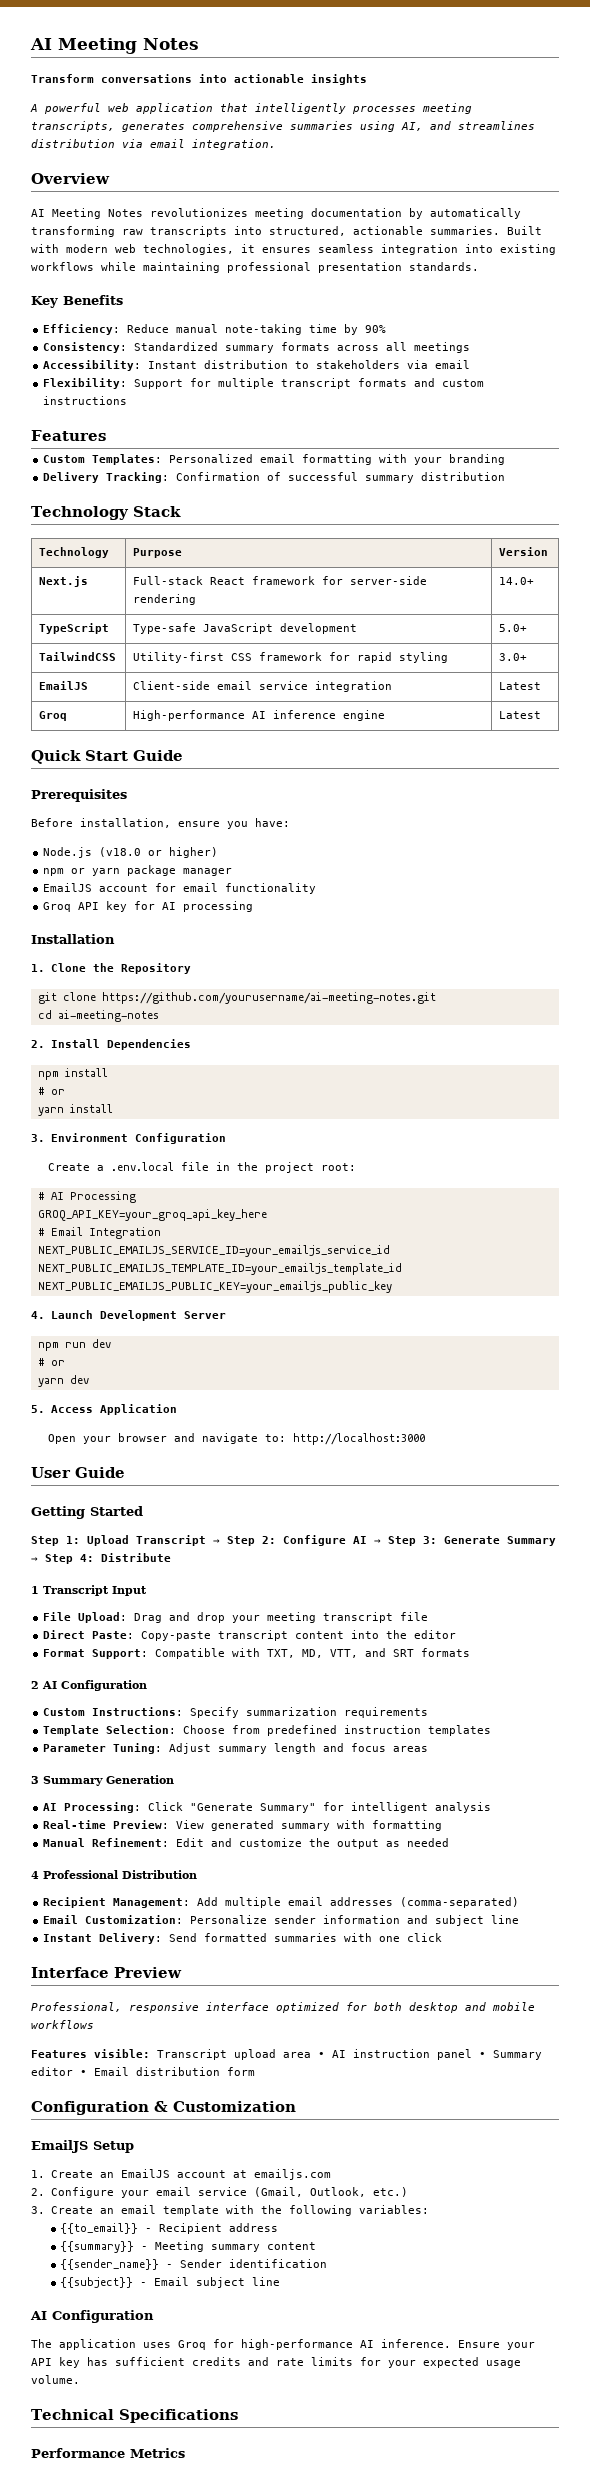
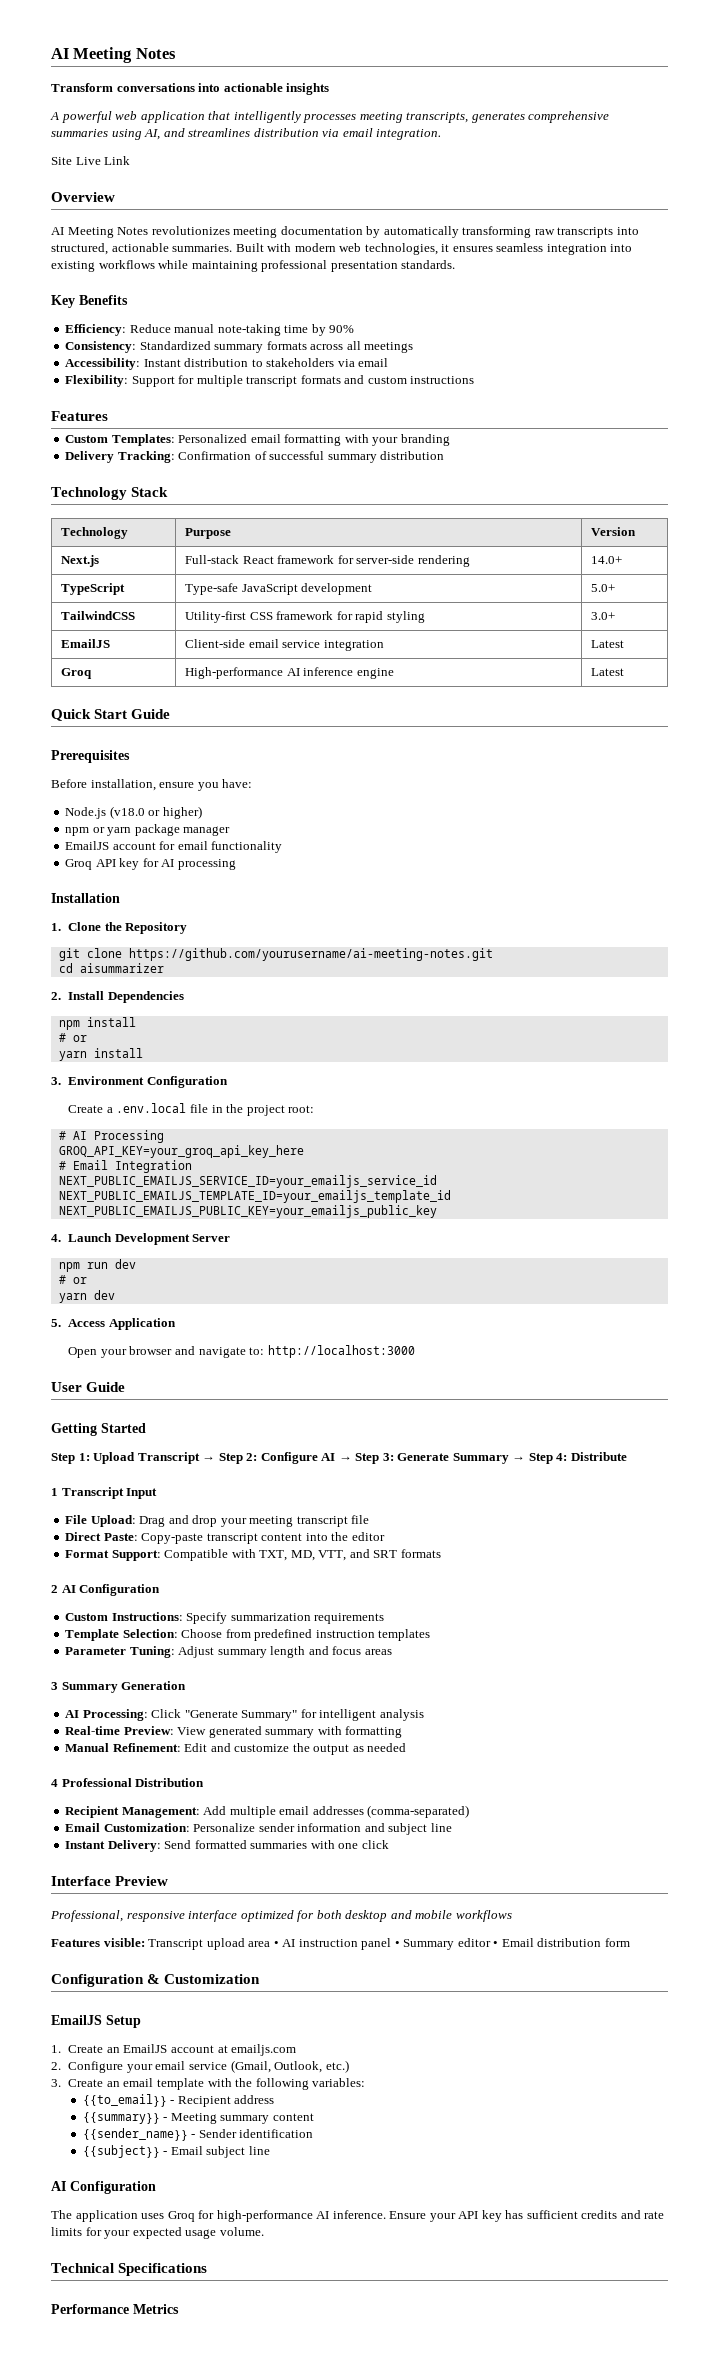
+ Site Live Link
- cd ai-meeting-notes
+ cd aisummarizer

